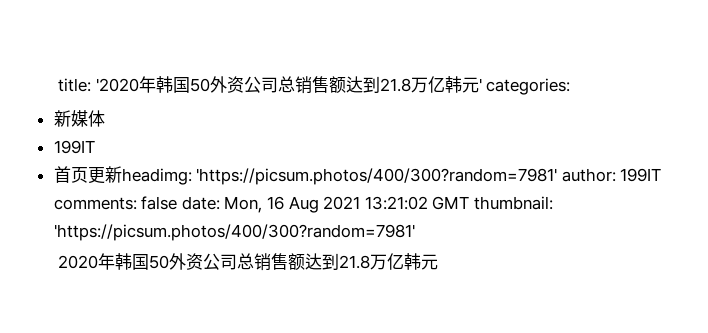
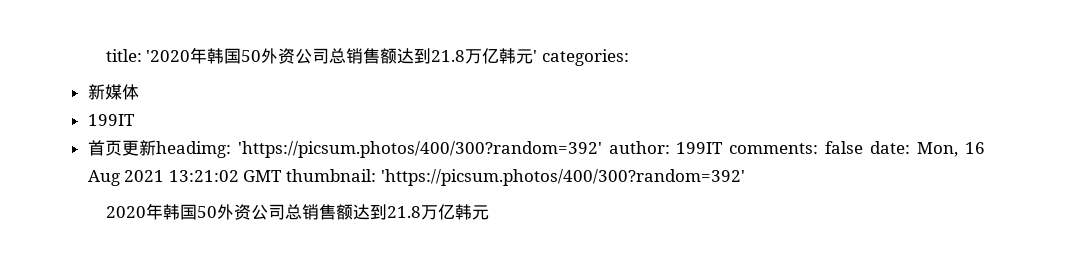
- 首页更新headimg: 'https://picsum.photos/400/300?random=7981' author: 199IT comments: false date: Mon, 16 Aug 2021 13:21:02 GMT thumbnail: 'https://picsum.photos/400/300?random=7981'
+ 首页更新headimg: 'https://picsum.photos/400/300?random=392' author: 199IT comments: false date: Mon, 16 Aug 2021 13:21:02 GMT thumbnail: 'https://picsum.photos/400/300?random=392'

